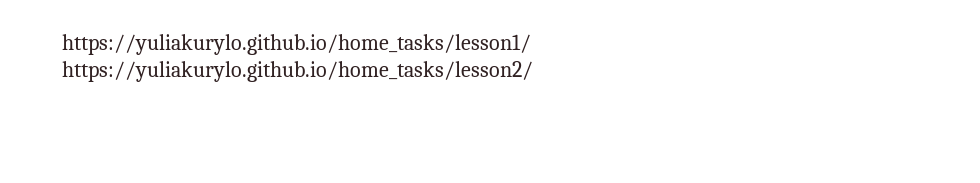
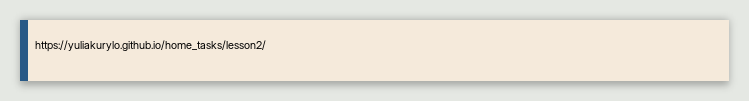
- https://yuliakurylo.github.io/home_tasks/lesson1/ https://yuliakurylo.github.io/home_tasks/lesson2/
+ https://yuliakurylo.github.io/home_tasks/lesson2/

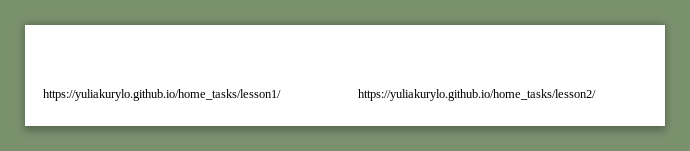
- https://yuliakurylo.github.io/home_tasks/lesson2/
+ https://yuliakurylo.github.io/home_tasks/lesson1/ https://yuliakurylo.github.io/home_tasks/lesson2/

